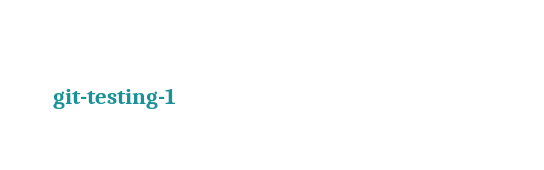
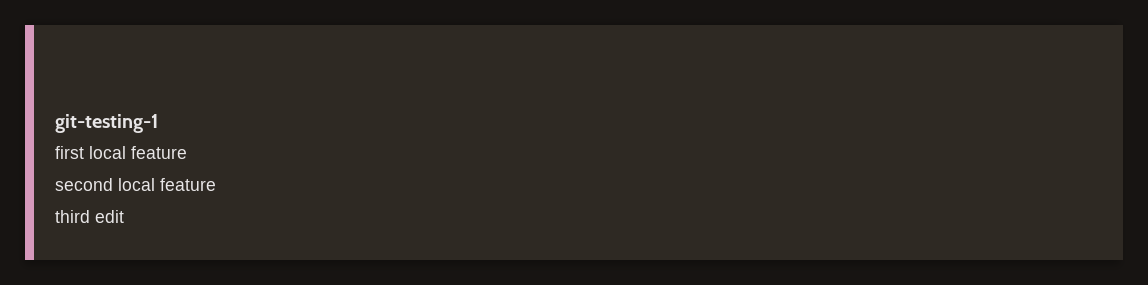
+ first local feature
+ second local feature
+ third edit

